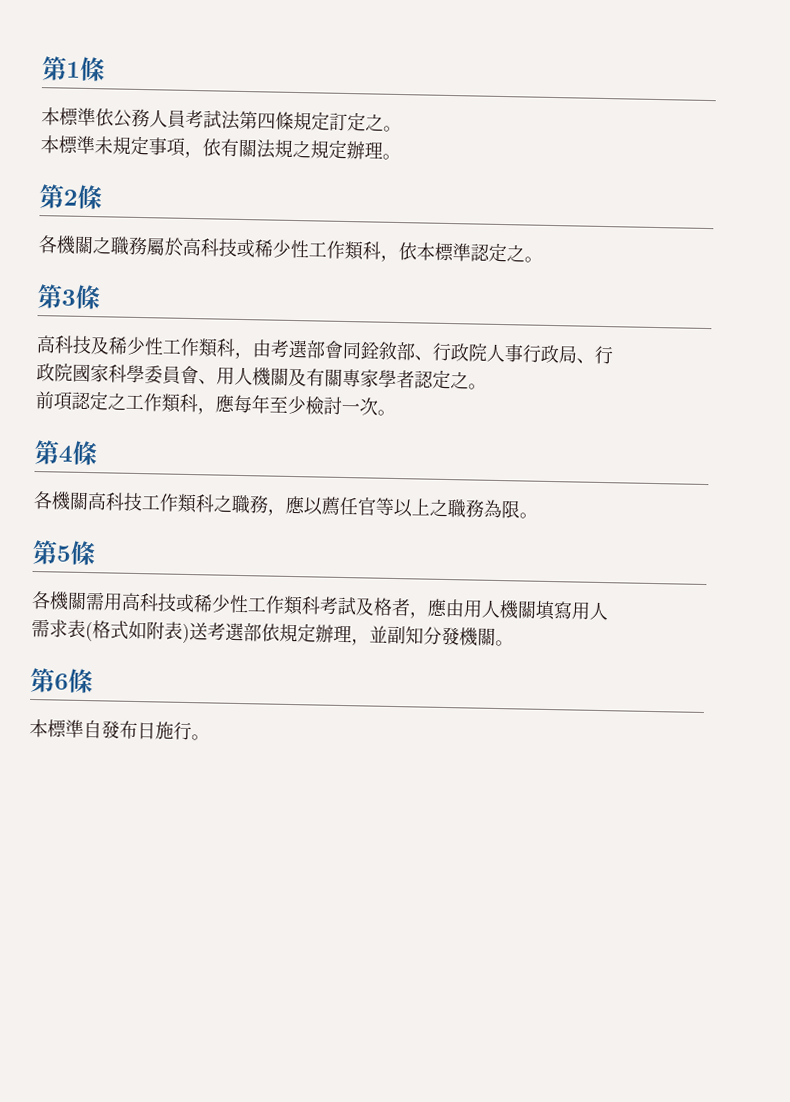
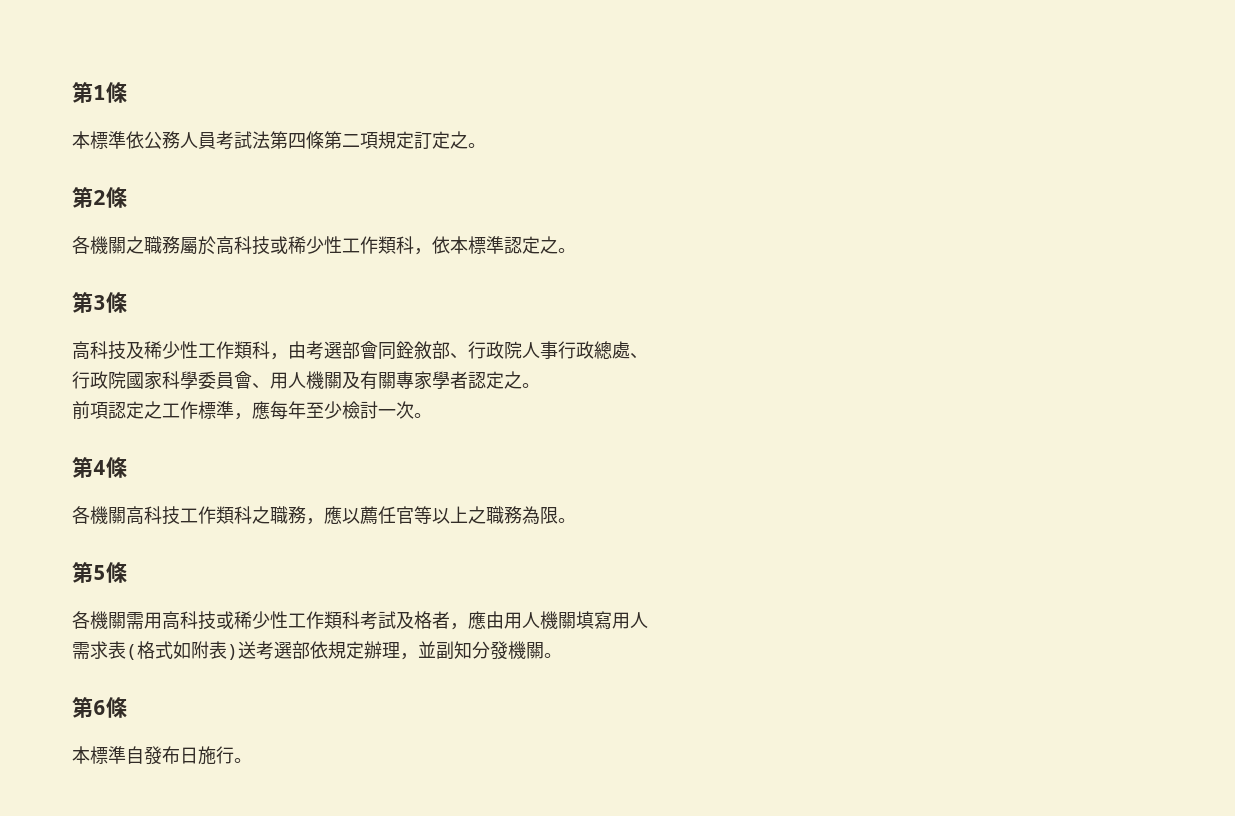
- 本標準依公務人員考試法第四條規定訂定之。
+ 本標準依公務人員考試法第四條第二項規定訂定之。
- 本標準未規定事項，依有關法規之規定辦理。
- 高科技及稀少性工作類科，由考選部會同銓敘部、行政院人事行政局、行
- 政院國家科學委員會、用人機關及有關專家學者認定之。
+ 高科技及稀少性工作類科，由考選部會同銓敘部、行政院人事行政總處、
+ 行政院國家科學委員會、用人機關及有關專家學者認定之。
- 前項認定之工作類科，應每年至少檢討一次。
+ 前項認定之工作標準，應每年至少檢討一次。

